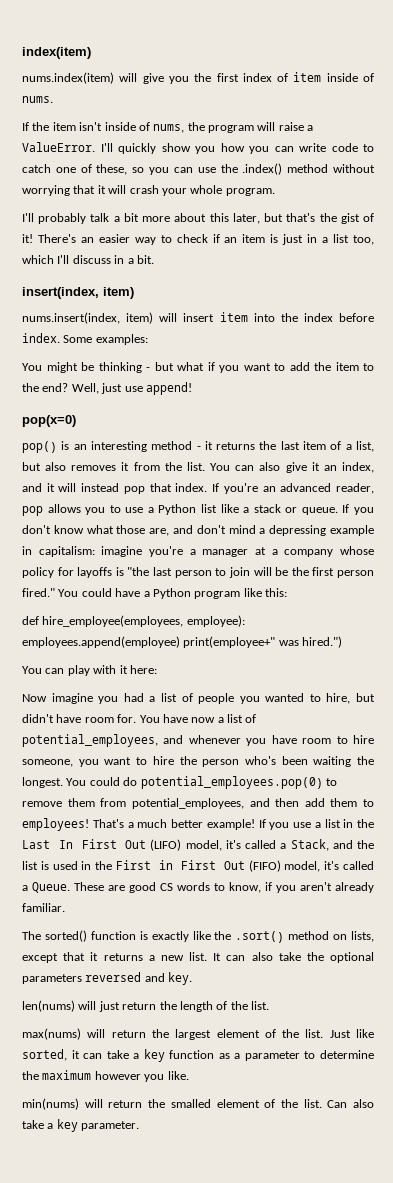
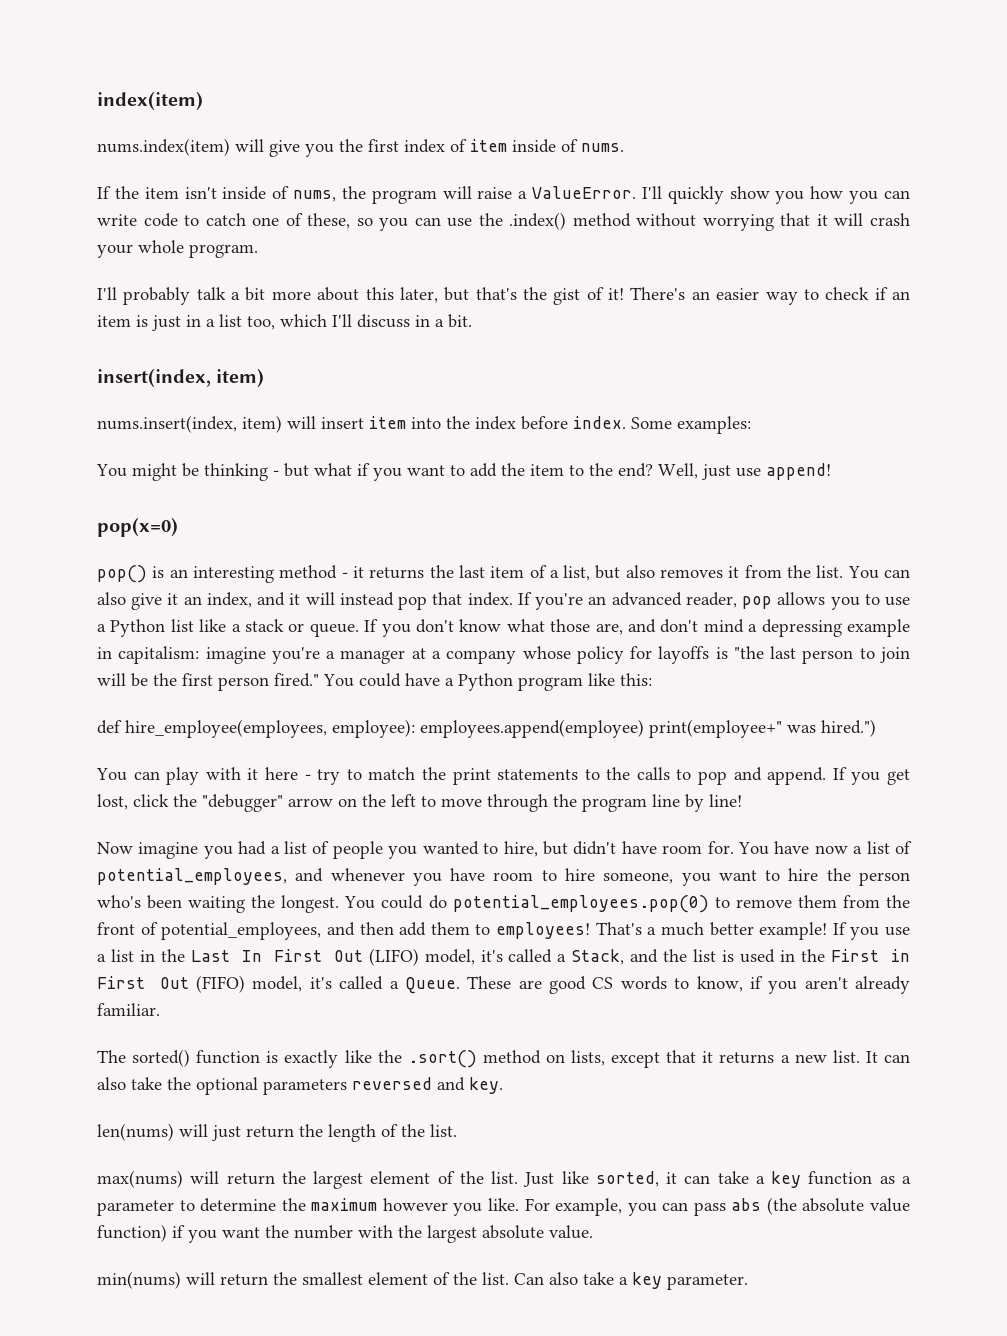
- You can play with it here:
+ You can play with it here - try to match the print statements to the calls to pop and append. If you get lost, click the "debugger" arrow on the left to move through the program line by line!
- You could do potential_employees.pop(0) to remove them from potential_employees, and then add them to employees!
+ You could do potential_employees.pop(0) to remove them from the front of potential_employees, and then add them to employees!
+ For example, you can pass abs (the absolute value function) if you want the number with the largest absolute value.
- min(nums) will return the smalled element of the list.
+ min(nums) will return the smallest element of the list.

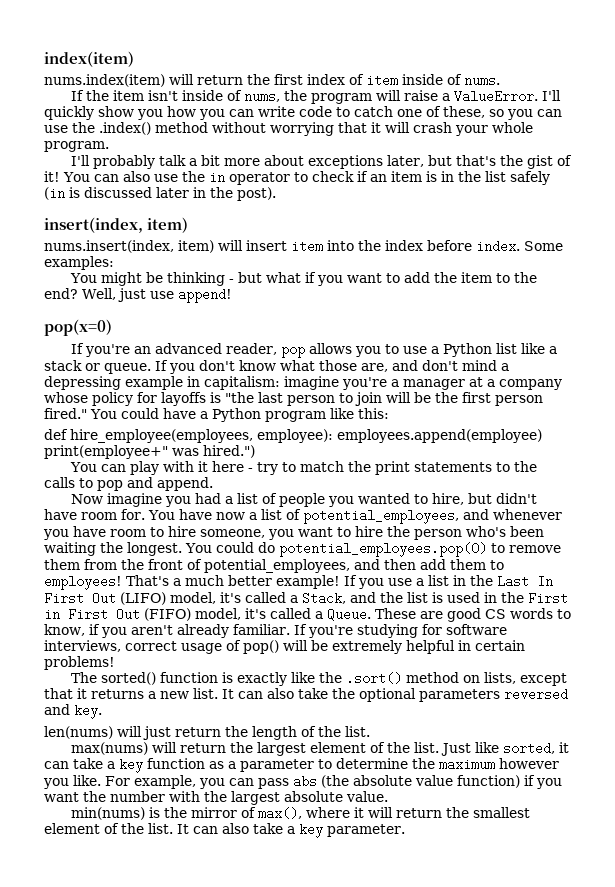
- nums.index(item) will give you the first index of item inside of nums.
+ nums.index(item) will return the first index of item inside of nums.
- I'll probably talk a bit more about this later, but that's the gist of it!
+ I'll probably talk a bit more about exceptions later, but that's the gist of it!
- There's an easier way to check if an item is just in a list too, which I'll discuss in a bit.
+ You can also use the in operator to check if an item is in the list safely (in is discussed later in the post).
- pop() is an interesting method - it returns the last item of a list, but also removes it from the list. You can also give it an index, and it will instead pop that index.
- If you get lost, click the "debugger" arrow on the left to move through the program line by line!
+ If you're studying for software interviews, correct usage of pop() will be extremely helpful in certain problems!
- min(nums) will return the smallest element of the list.
+ min(nums) is the mirror of max(), where it will return the smallest element of the list.
- Can also take a key parameter.
+ It can also take a key parameter.

